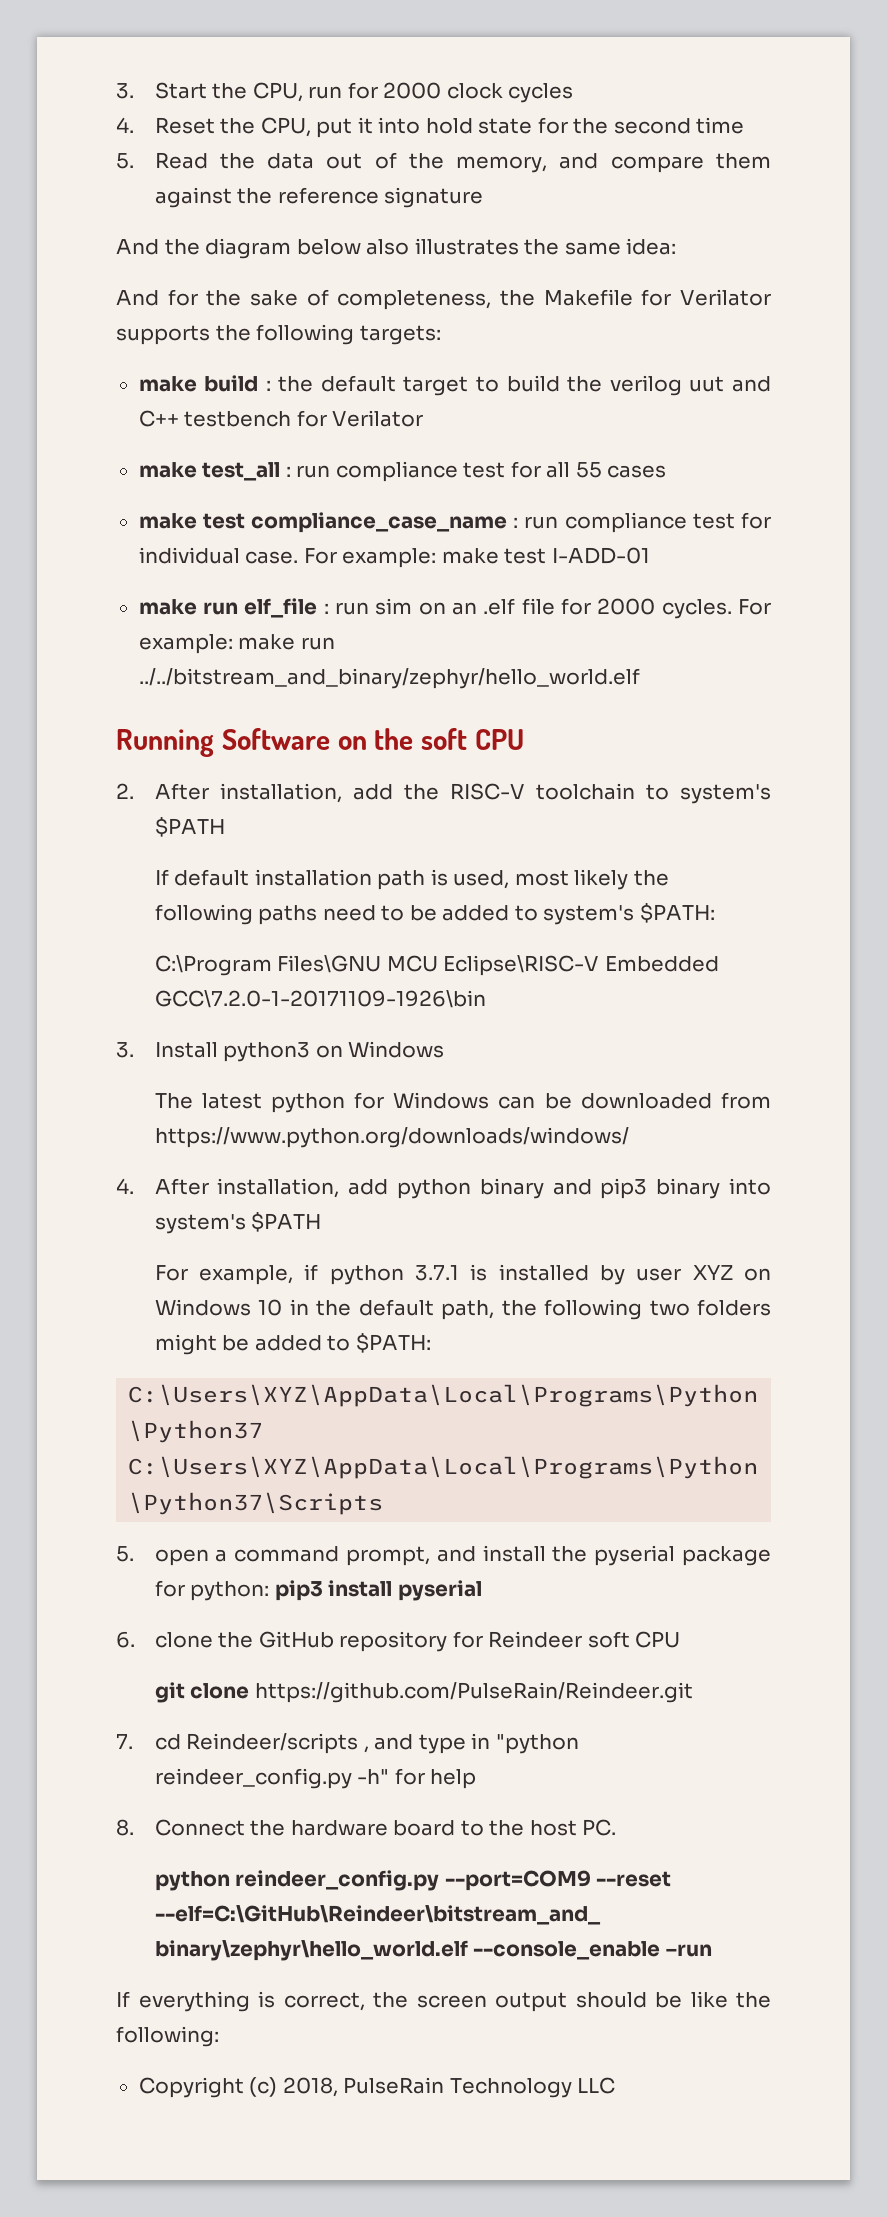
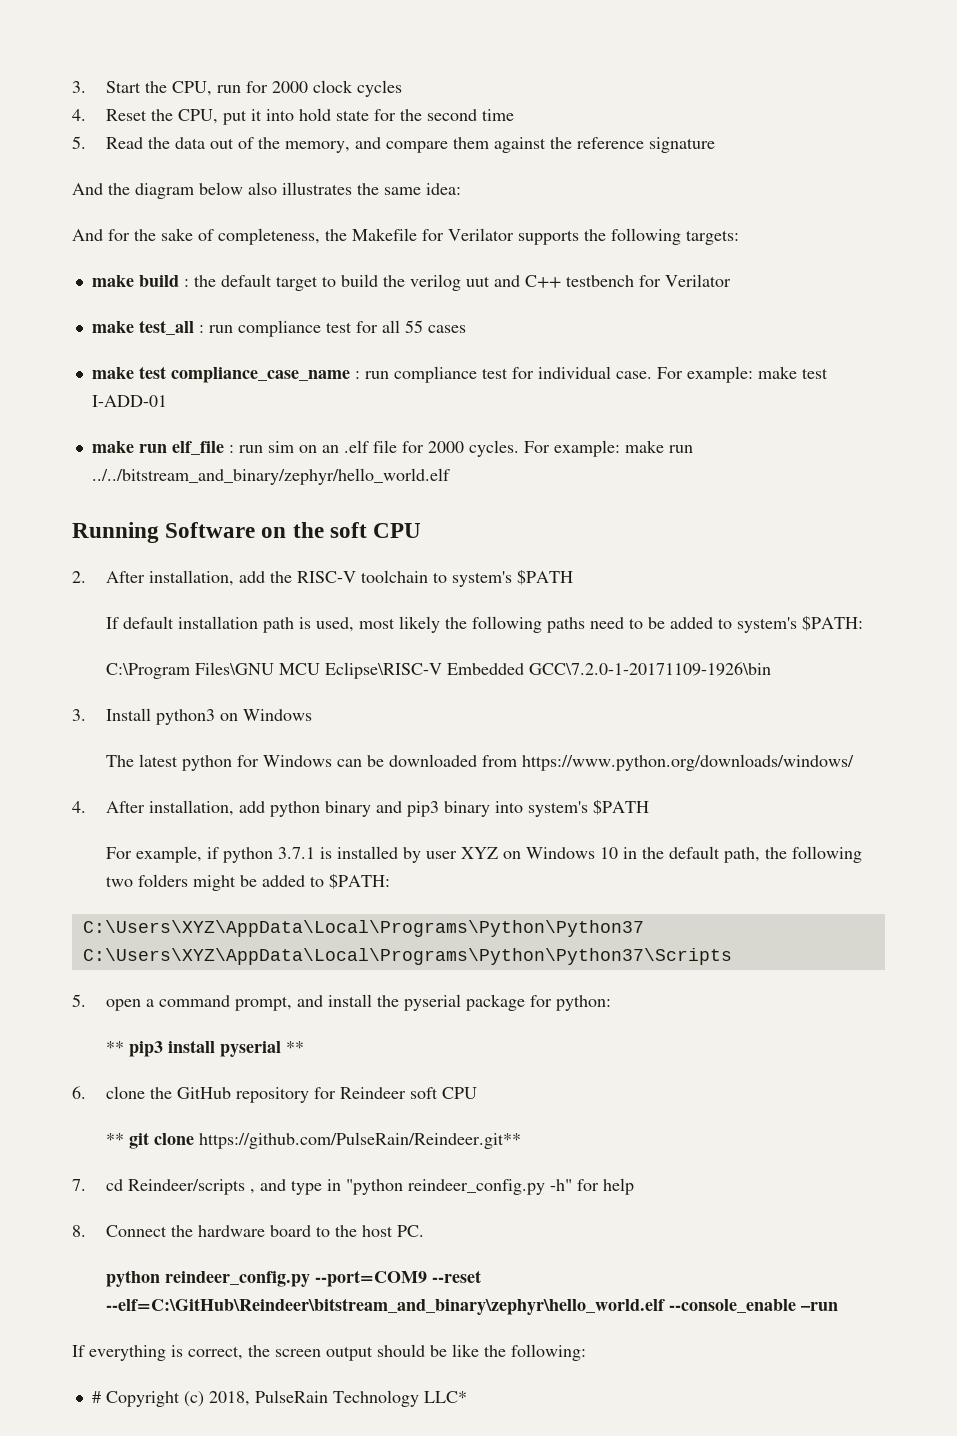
- 5. open a command prompt, and install the pyserial package for python: pip3 install pyserial
+ 5. open a command prompt, and install the pyserial package for python:
+ ** pip3 install pyserial **
- git clone https://github.com/PulseRain/Reindeer.git
+ ** git clone https://github.com/PulseRain/Reindeer.git**
- Copyright (c) 2018, PulseRain Technology LLC
+ # Copyright (c) 2018, PulseRain Technology LLC*

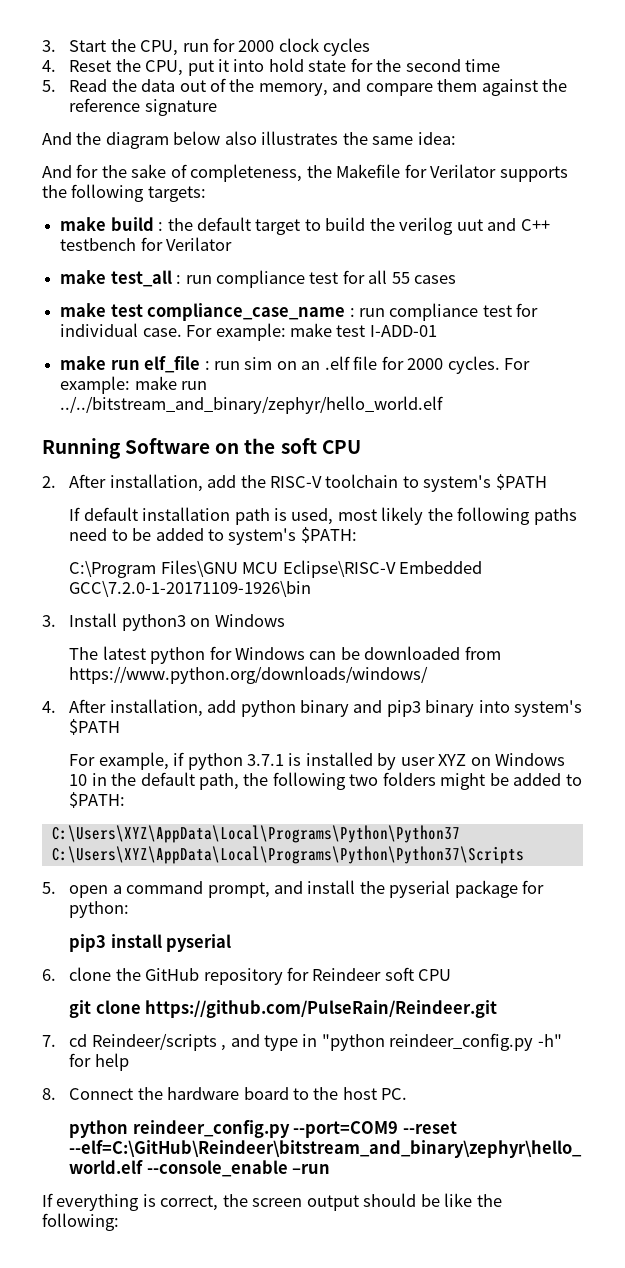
- ** pip3 install pyserial **
+ pip3 install pyserial
- ** git clone https://github.com/PulseRain/Reindeer.git**
+ git clone https://github.com/PulseRain/Reindeer.git
- # Copyright (c) 2018, PulseRain Technology LLC*

